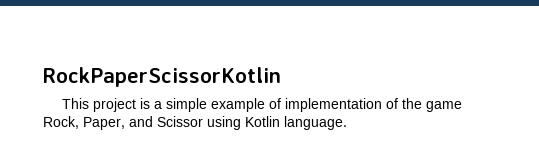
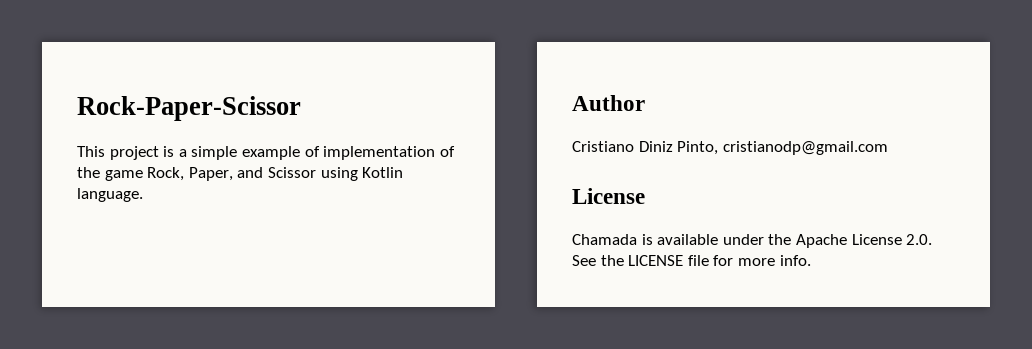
- RockPaperScissorKotlin
+ Rock-Paper-Scissor
+ Author
+ Cristiano Diniz Pinto, cristianodp@gmail.com
+ License
+ Chamada is available under the Apache License 2.0. See the LICENSE file for more info.

